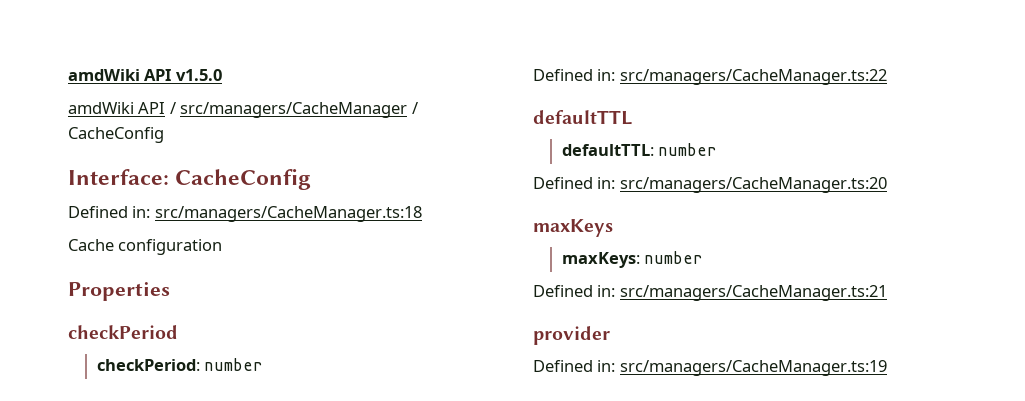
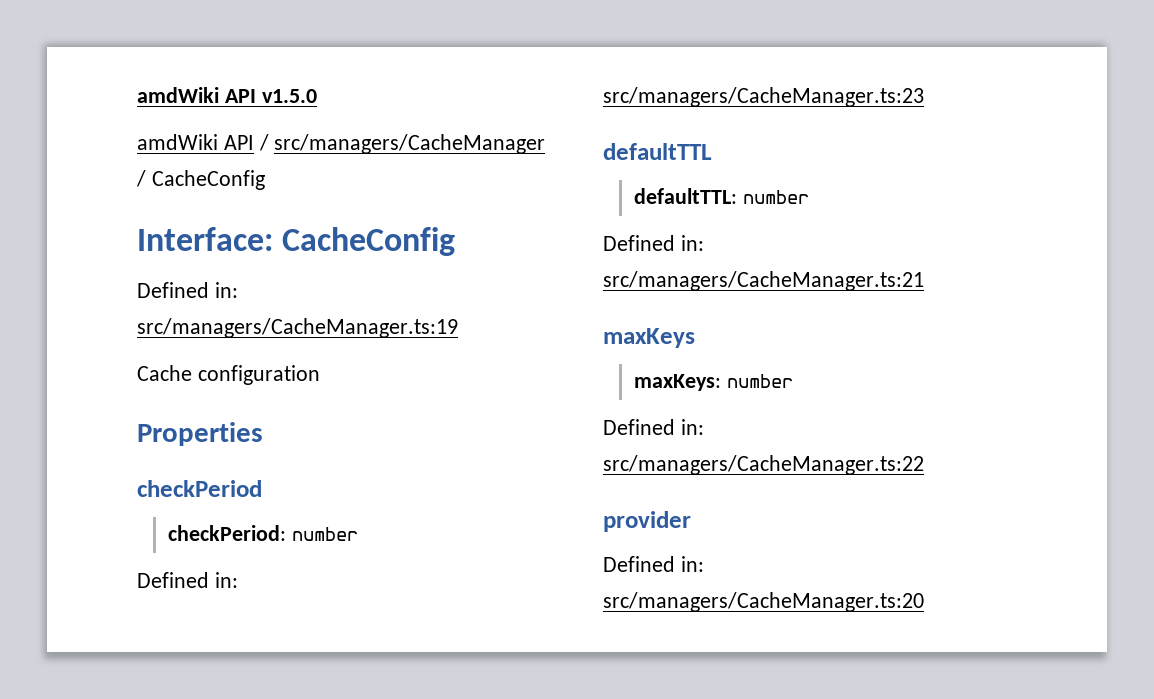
- Defined in: src/managers/CacheManager.ts:18
+ Defined in: src/managers/CacheManager.ts:19
- Defined in: src/managers/CacheManager.ts:22
+ Defined in: src/managers/CacheManager.ts:23
- Defined in: src/managers/CacheManager.ts:20
+ Defined in: src/managers/CacheManager.ts:21
- Defined in: src/managers/CacheManager.ts:21
+ Defined in: src/managers/CacheManager.ts:22
- Defined in: src/managers/CacheManager.ts:19
+ Defined in: src/managers/CacheManager.ts:20

